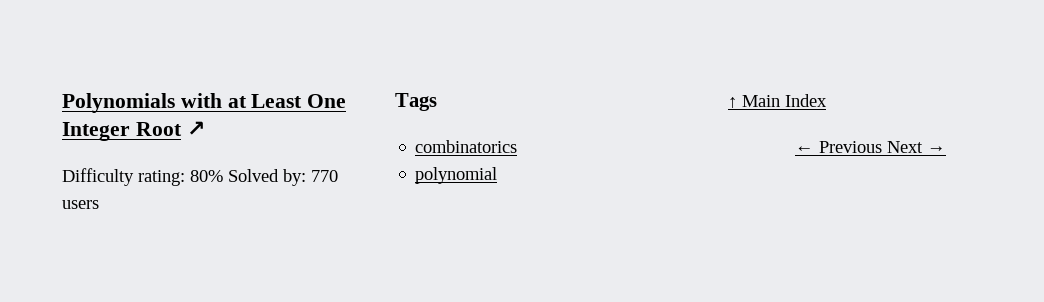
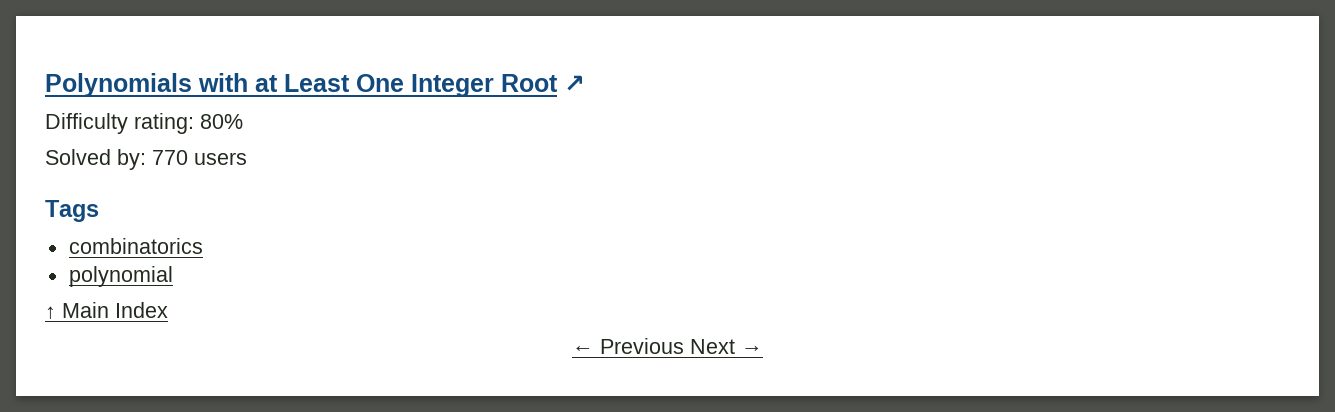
- Difficulty rating: 80% Solved by: 770 users
+ Difficulty rating: 80%
+ Solved by: 770 users

